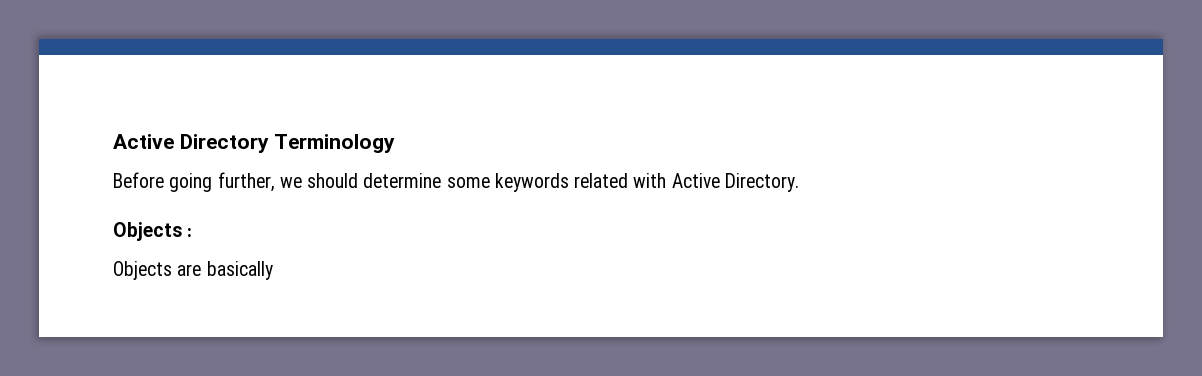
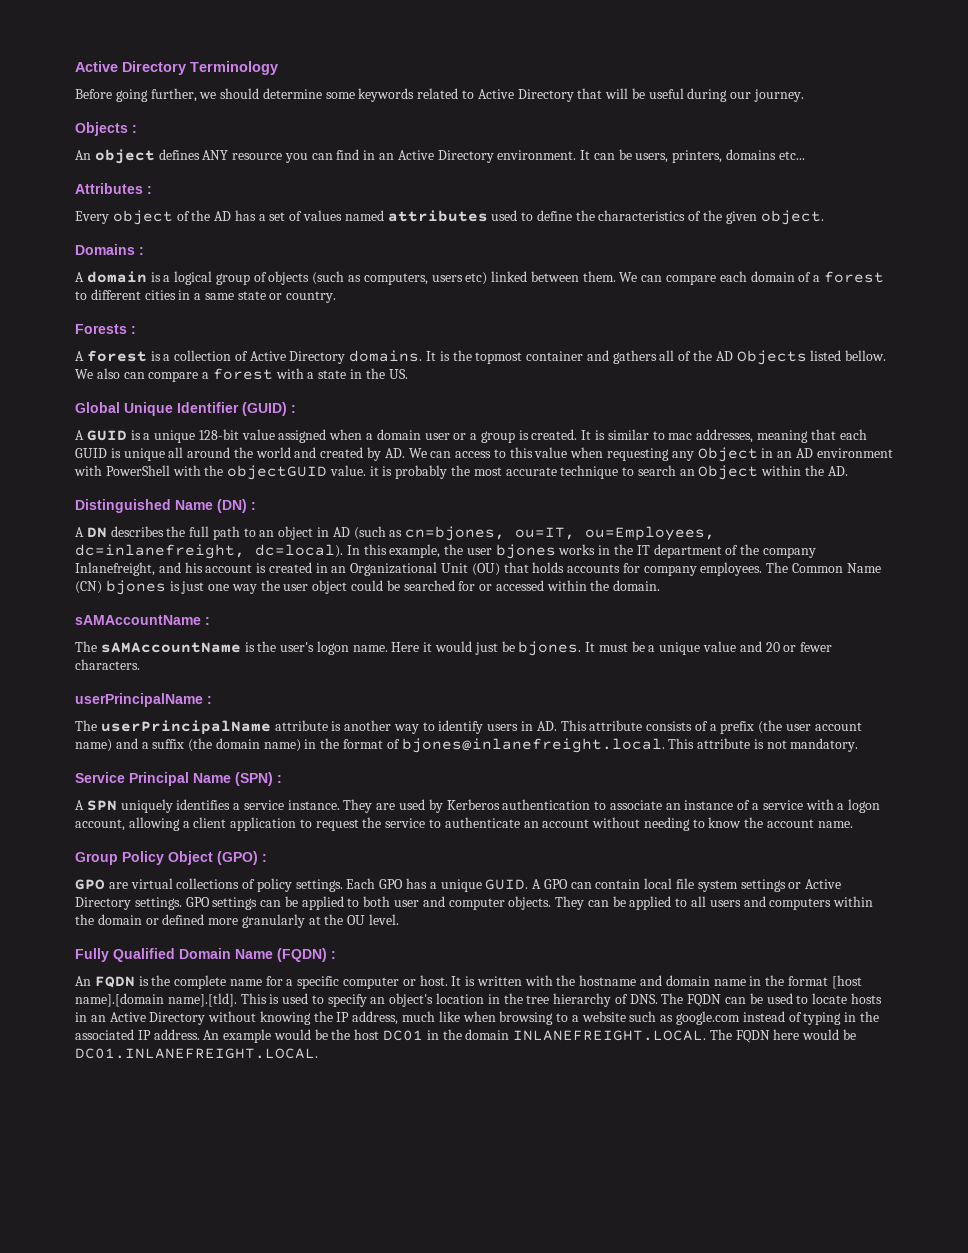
- Before going further, we should determine some keywords related with Active Directory.
+ Before going further, we should determine some keywords related to Active Directory that will be useful during our journey.
  Objects :
- Objects are basically
+ An object defines ANY resource you can find in an Active Directory environment. It can be users, printers, domains etc...
+ Attributes :
+ Every object of the AD has a set of values named attributes used to define the characteristics of the given object.
+ Domains :
+ A domain is a logical group of objects (such as computers, users etc) linked between them. We can compare each domain of a forest to different cities in a same state or country.
+ Forests :
+ A forest is a collection of Active Directory domains. It is the topmost container and gathers all of the AD Objects listed bellow. We also can compare a forest with a state in the US.
+ Global Unique Identifier (GUID) :
+ A GUID is a unique 128-bit value assigned when a domain user or a group is created. It is similar to mac addresses, meaning that each GUID is unique all around the world and created by AD. We can access to this value when requesting any Object in an AD environment with PowerShell with the objectGUID value. it is probably the most accurate technique to search an Object within the AD.
+ Distinguished Name (DN) :
+ A DN describes the full path to an object in AD (such as cn=bjones, ou=IT, ou=Employees, dc=inlanefreight, dc=local). In this example, the user bjones works in the IT department of the company Inlanefreight, and his account is created in an Organizational Unit (OU) that holds accounts for company employees. The Common Name (CN) bjones is just one way the user object could be searched for or accessed within the domain.
+ sAMAccountName :
+ The sAMAccountName is the user's logon name. Here it would just be bjones. It must be a unique value and 20 or fewer characters.
+ userPrincipalName :
+ The userPrincipalName attribute is another way to identify users in AD. This attribute consists of a prefix (the user account name) and a suffix (the domain name) in the format of bjones@inlanefreight.local. This attribute is not mandatory.
+ Service Principal Name (SPN) :
+ A SPN uniquely identifies a service instance. They are used by Kerberos authentication to associate an instance of a service with a logon account, allowing a client application to request the service to authenticate an account without needing to know the account name.
+ Group Policy Object (GPO) :
+ GPO are virtual collections of policy settings. Each GPO has a unique GUID. A GPO can contain local file system settings or Active Directory settings. GPO settings can be applied to both user and computer objects. They can be applied to all users and computers within the domain or defined more granularly at the OU level.
+ Fully Qualified Domain Name (FQDN) :
+ An FQDN is the complete name for a specific computer or host. It is written with the hostname and domain name in the format [host name].[domain name].[tld]. This is used to specify an object's location in the tree hierarchy of DNS. The FQDN can be used to locate hosts in an Active Directory without knowing the IP address, much like when browsing to a website such as google.com instead of typing in the associated IP address. An example would be the host DC01 in the domain INLANEFREIGHT.LOCAL. The FQDN here would be DC01.INLANEFREIGHT.LOCAL.

